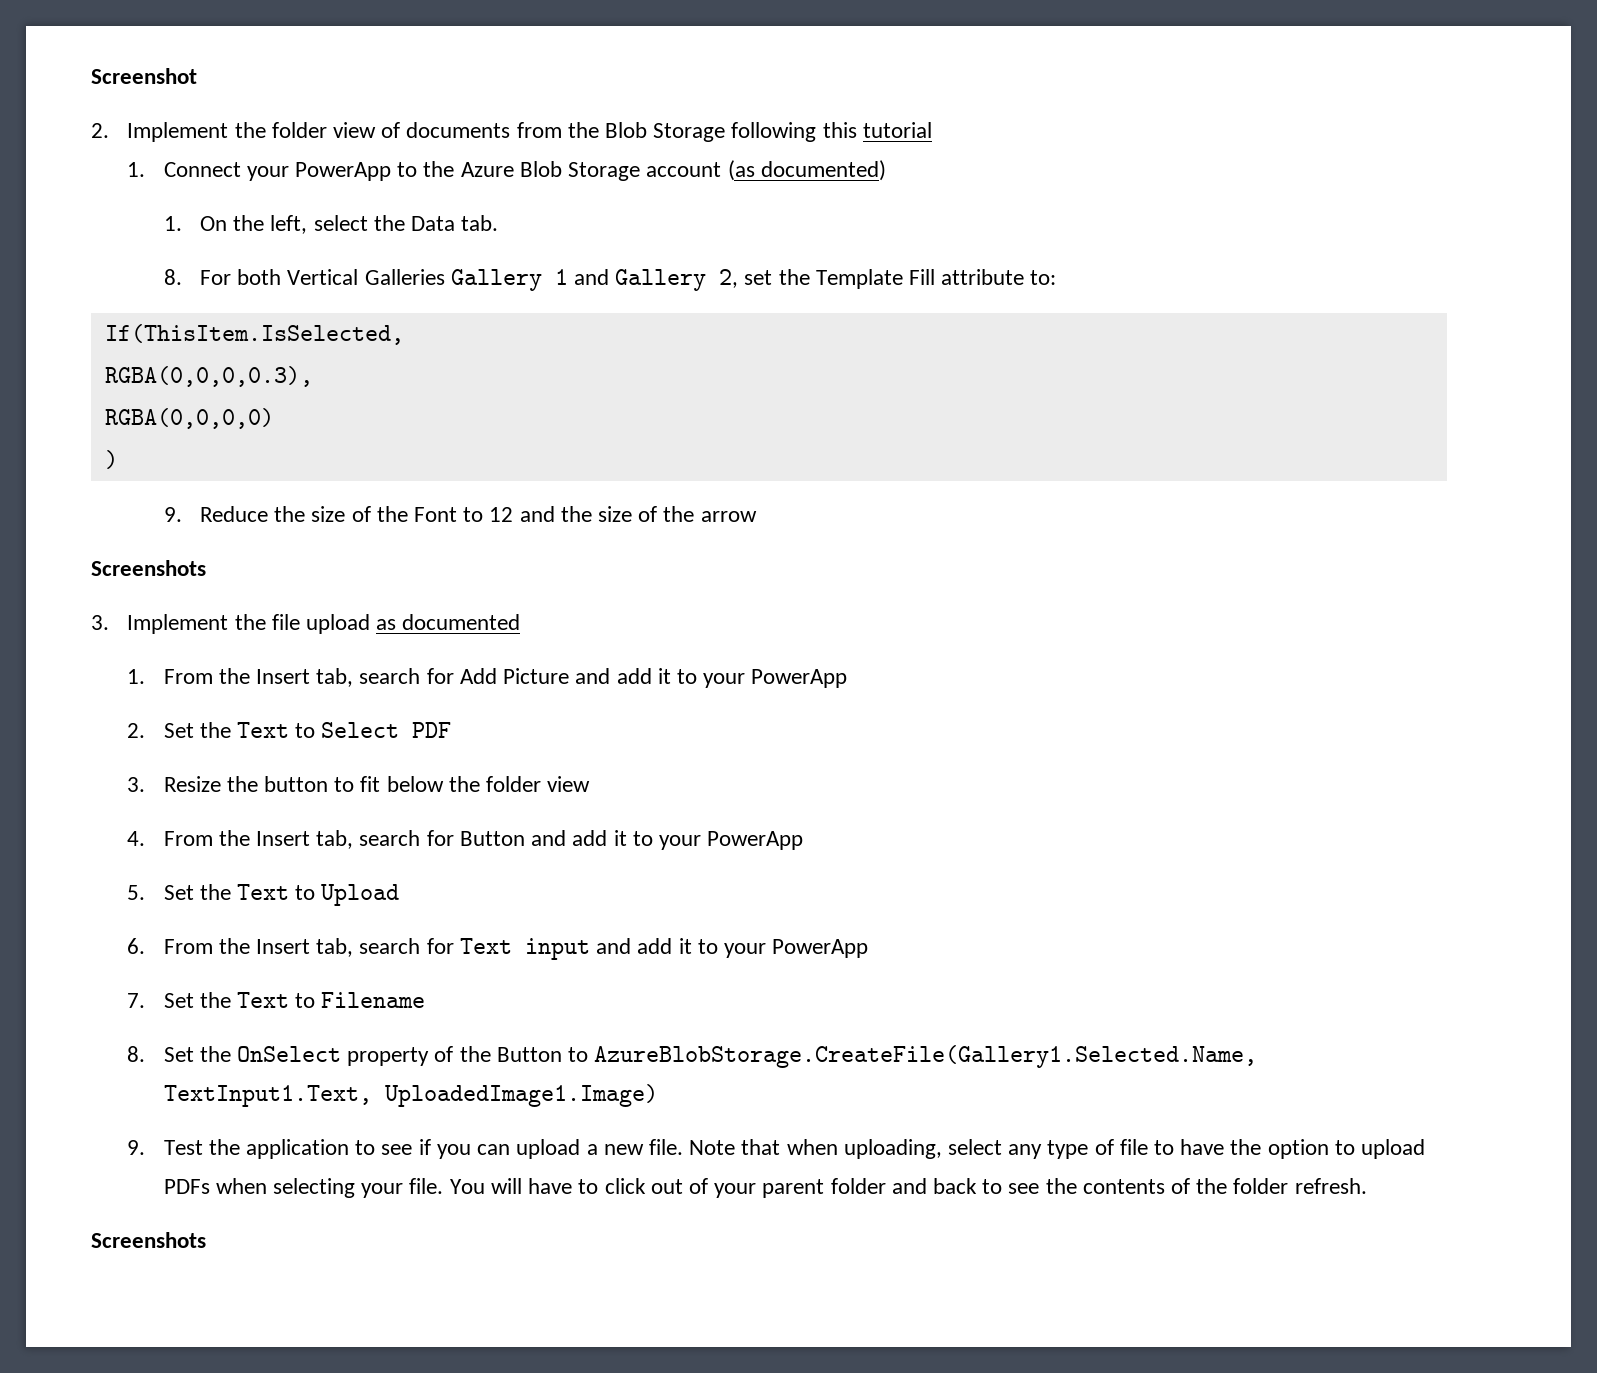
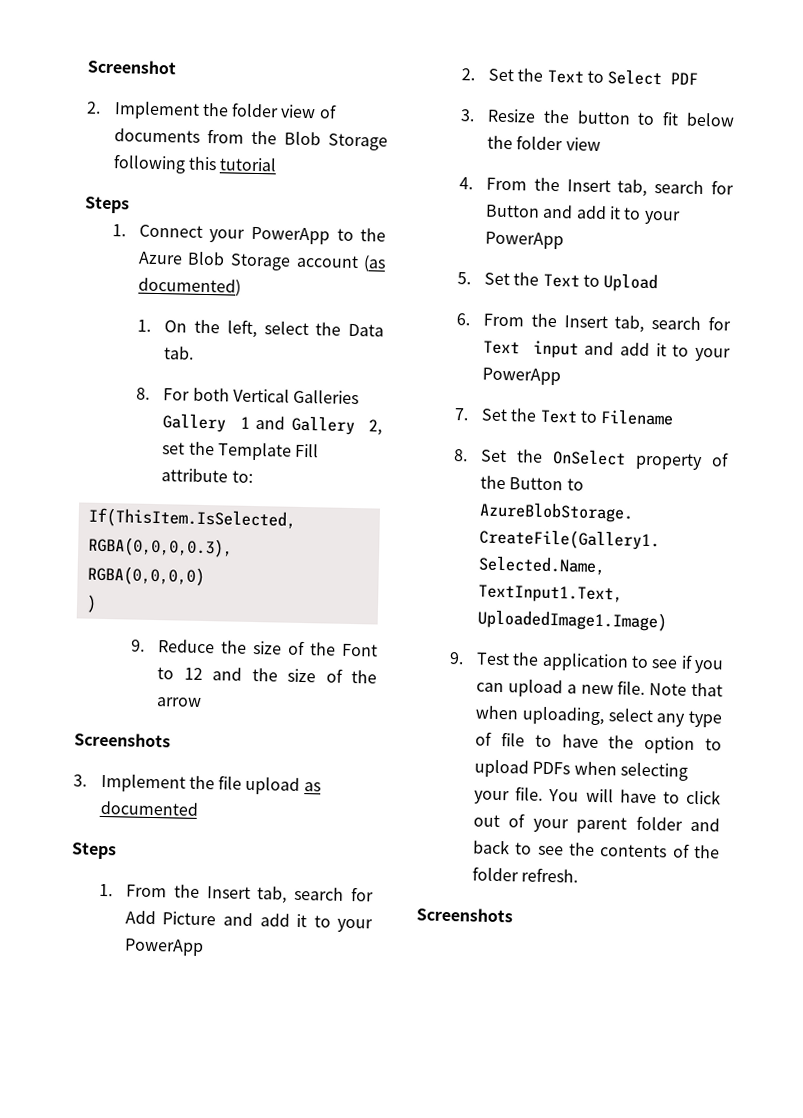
  2. Implement the folder view of documents from the Blob Storage following this tutorial
+ Steps
  3. Implement the file upload as documented
+ Steps

